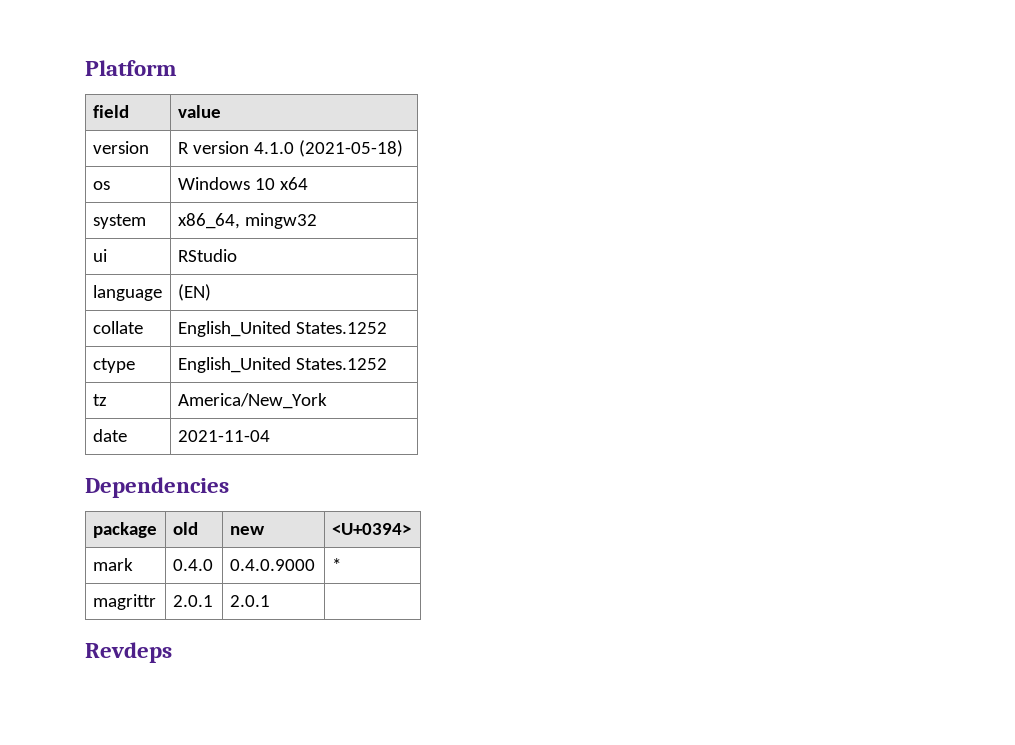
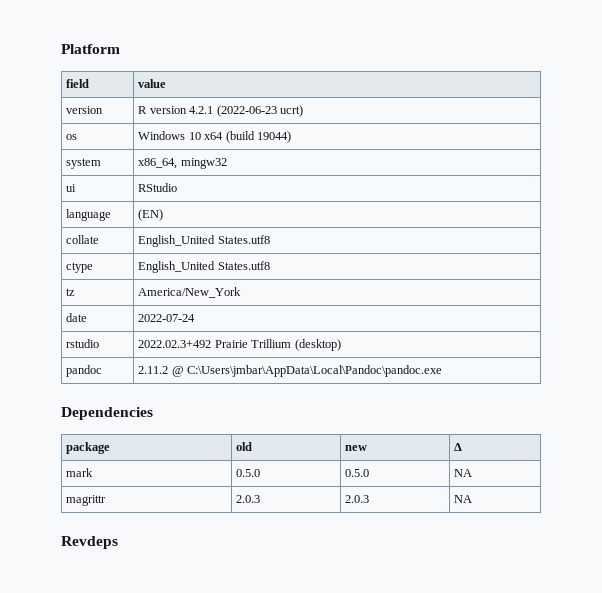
- version | R version 4.1.0 (2021-05-18)
+ version | R version 4.2.1 (2022-06-23 ucrt)
- os | Windows 10 x64
+ os | Windows 10 x64 (build 19044)
- collate | English_United States.1252
+ collate | English_United States.utf8
- ctype | English_United States.1252
+ ctype | English_United States.utf8
- date | 2021-11-04
+ date | 2022-07-24
+ rstudio | 2022.02.3+492 Prairie Trillium (desktop)
+ pandoc | 2.11.2 @ C:\Users\jmbar\AppData\Local\Pandoc\pandoc.exe
- package | old | new | <U+0394>
+ package | old | new | Δ
- mark | 0.4.0 | 0.4.0.9000 | *
- magrittr | 2.0.1 | 2.0.1 |
+ mark | 0.5.0 | 0.5.0 | NA
+ magrittr | 2.0.3 | 2.0.3 | NA

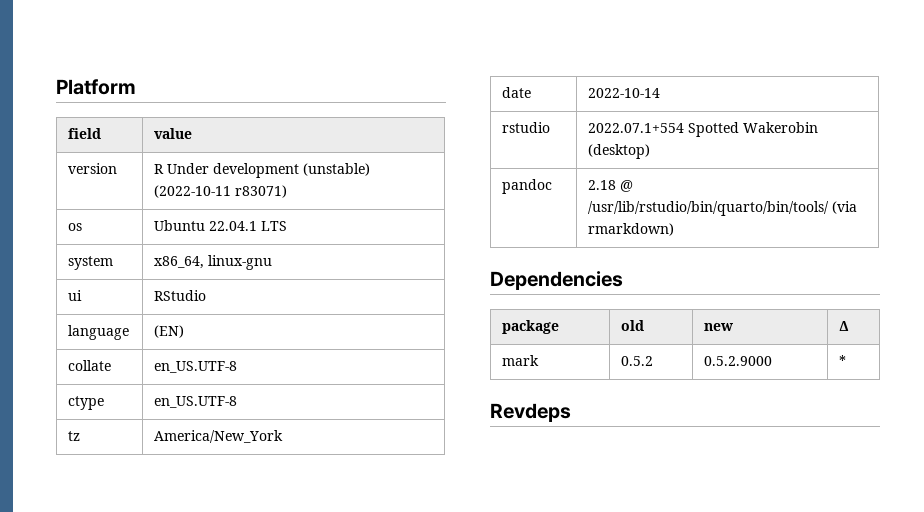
- version | R version 4.2.1 (2022-06-23 ucrt)
- os | Windows 10 x64 (build 19044)
+ version | R Under development (unstable) (2022-10-11 r83071)
+ os | Ubuntu 22.04.1 LTS
- system | x86_64, mingw32
+ system | x86_64, linux-gnu
- collate | English_United States.utf8
+ collate | en_US.UTF-8
- ctype | English_United States.utf8
+ ctype | en_US.UTF-8
- date | 2022-07-24
+ date | 2022-10-14
- rstudio | 2022.02.3+492 Prairie Trillium (desktop)
+ rstudio | 2022.07.1+554 Spotted Wakerobin (desktop)
- pandoc | 2.11.2 @ C:\Users\jmbar\AppData\Local\Pandoc\pandoc.exe
+ pandoc | 2.18 @ /usr/lib/rstudio/bin/quarto/bin/tools/ (via rmarkdown)
- mark | 0.5.0 | 0.5.0 | NA
- magrittr | 2.0.3 | 2.0.3 | NA
+ mark | 0.5.2 | 0.5.2.9000 | *

